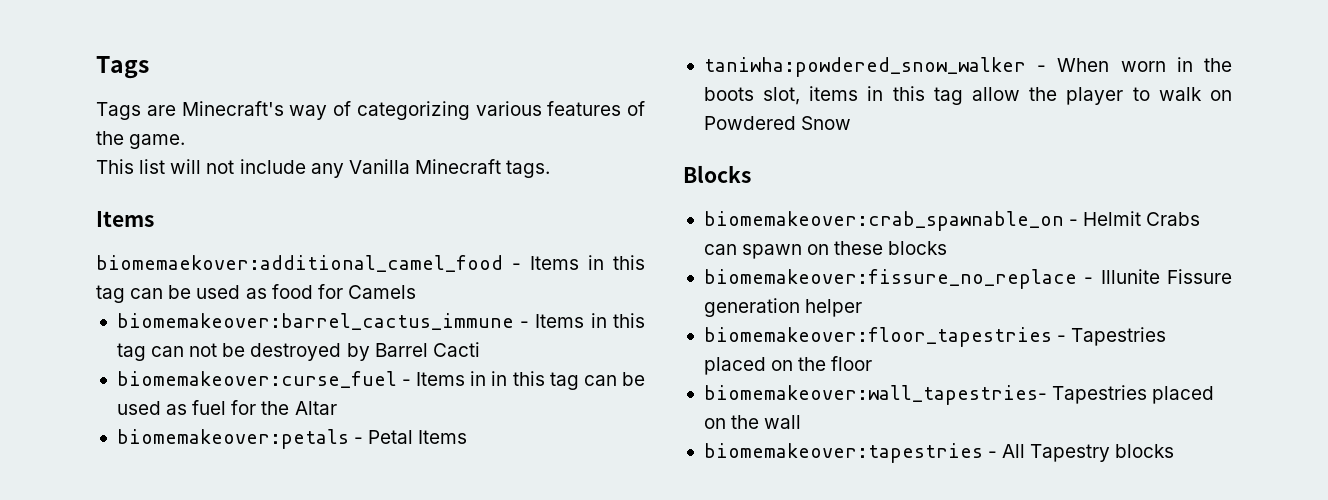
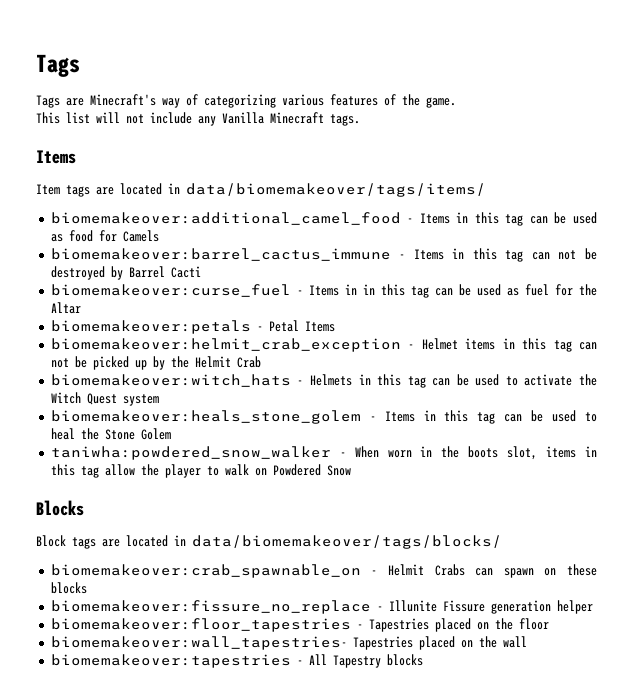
- biomemaekover:additional_camel_food - Items in this tag can be used as food for Camels
+ Item tags are located in data/biomemakeover/tags/items/
+ biomemakeover:additional_camel_food - Items in this tag can be used as food for Camels
+ biomemakeover:helmit_crab_exception - Helmet items in this tag can not be picked up by the Helmit Crab
+ biomemakeover:witch_hats - Helmets in this tag can be used to activate the Witch Quest system
+ biomemakeover:heals_stone_golem - Items in this tag can be used to heal the Stone Golem
+ Block tags are located in data/biomemakeover/tags/blocks/

